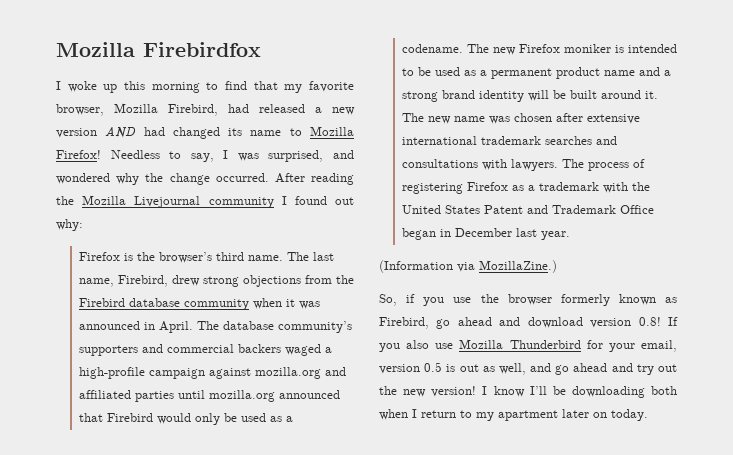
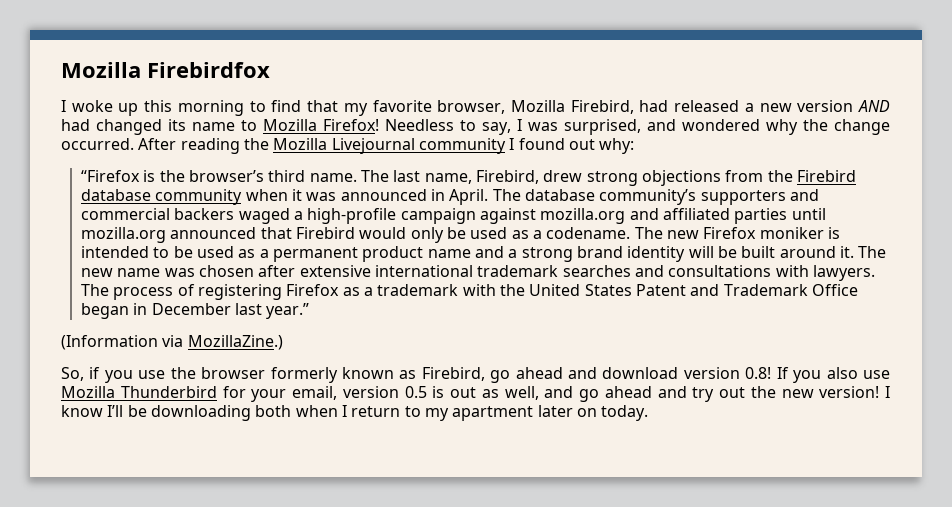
- Firefox is the browser’s third name.
+ “Firefox is the browser’s third name.
- The process of registering Firefox as a trademark with the United States Patent and Trademark Office began in December last year.
+ The process of registering Firefox as a trademark with the United States Patent and Trademark Office began in December last year.”

